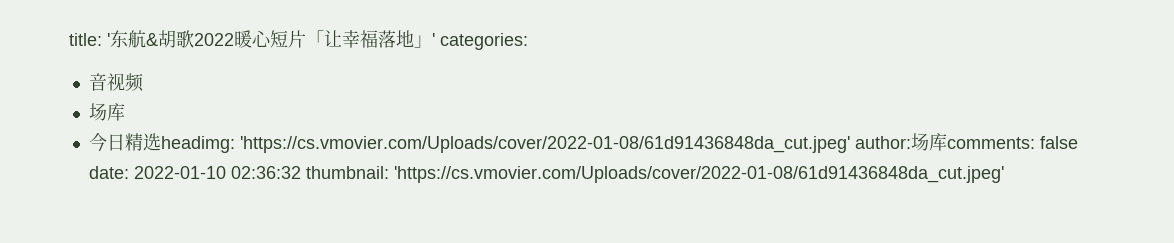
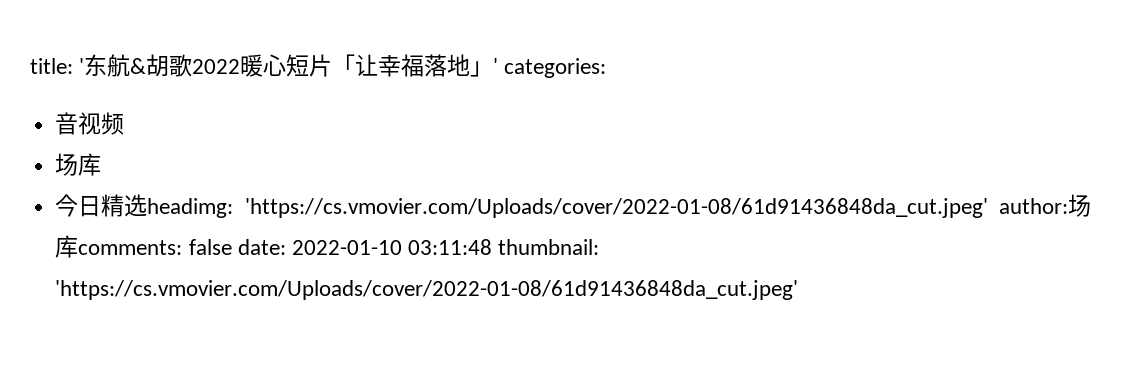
- 今日精选headimg: 'https://cs.vmovier.com/Uploads/cover/2022-01-08/61d91436848da_cut.jpeg' author:场库comments: false date: 2022-01-10 02:36:32 thumbnail: 'https://cs.vmovier.com/Uploads/cover/2022-01-08/61d91436848da_cut.jpeg'
+ 今日精选headimg: 'https://cs.vmovier.com/Uploads/cover/2022-01-08/61d91436848da_cut.jpeg' author:场库comments: false date: 2022-01-10 03:11:48 thumbnail: 'https://cs.vmovier.com/Uploads/cover/2022-01-08/61d91436848da_cut.jpeg'

